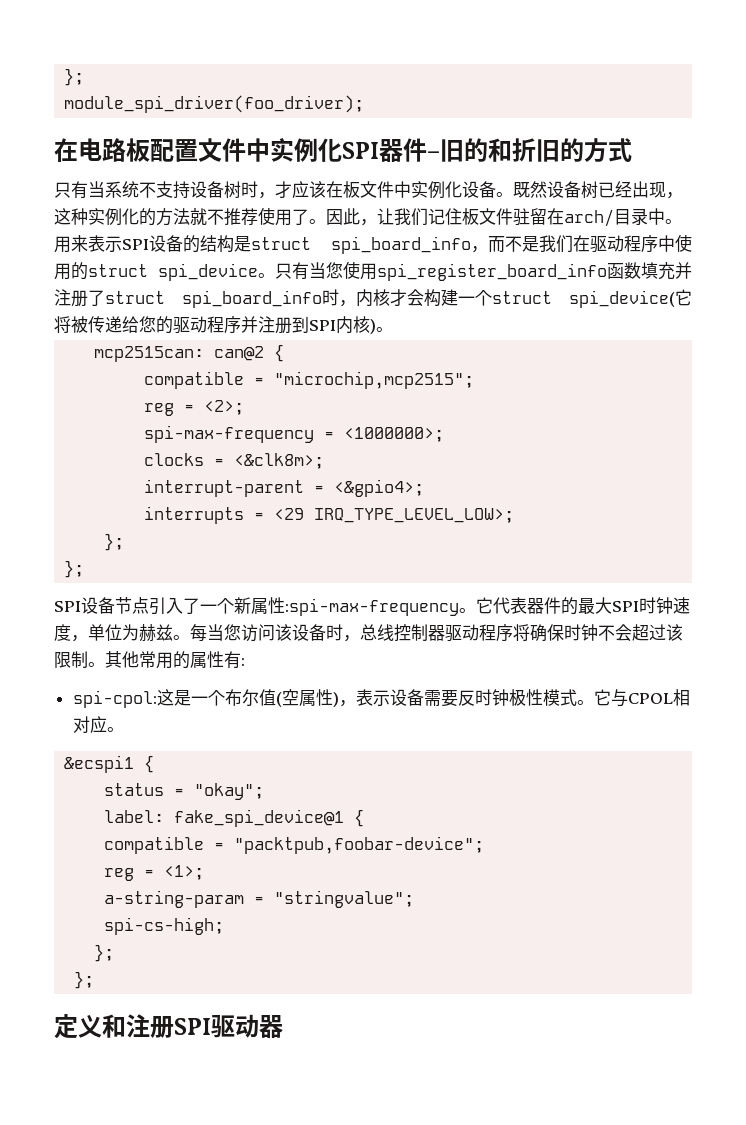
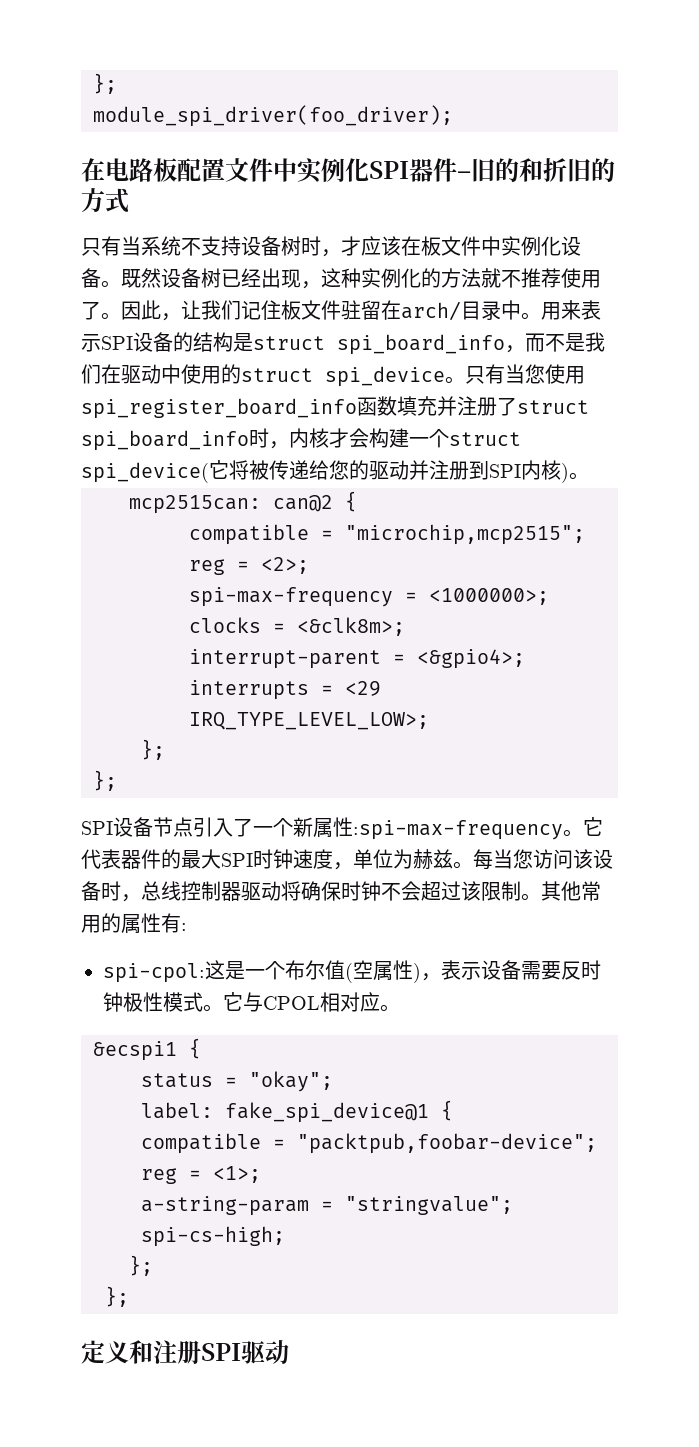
- 用来表示SPI设备的结构是struct spi_board_info，而不是我们在驱动程序中使用的struct spi_device。
+ 用来表示SPI设备的结构是struct spi_board_info，而不是我们在驱动中使用的struct spi_device。
- 只有当您使用spi_register_board_info函数填充并注册了struct spi_board_info时，内核才会构建一个struct spi_device(它将被传递给您的驱动程序并注册到SPI内核)。
+ 只有当您使用spi_register_board_info函数填充并注册了struct spi_board_info时，内核才会构建一个struct spi_device(它将被传递给您的驱动并注册到SPI内核)。
- 每当您访问该设备时，总线控制器驱动程序将确保时钟不会超过该限制。
+ 每当您访问该设备时，总线控制器驱动将确保时钟不会超过该限制。
- 定义和注册SPI驱动器
+ 定义和注册SPI驱动

